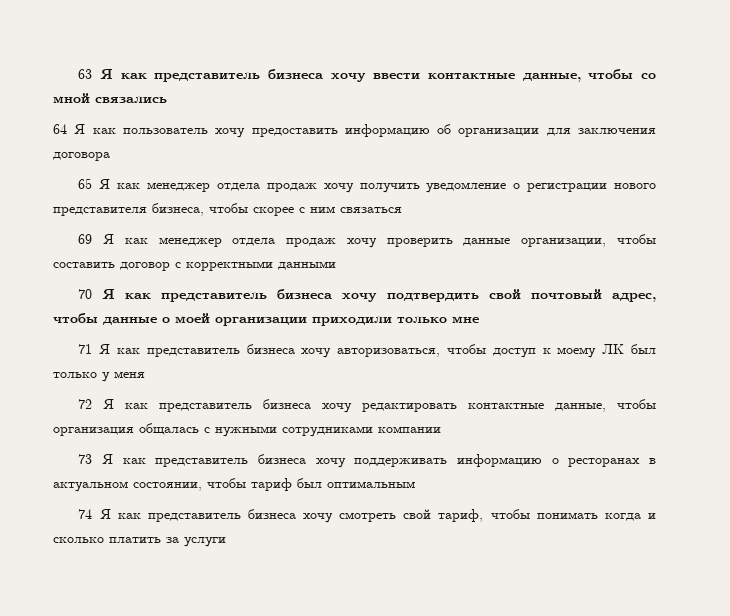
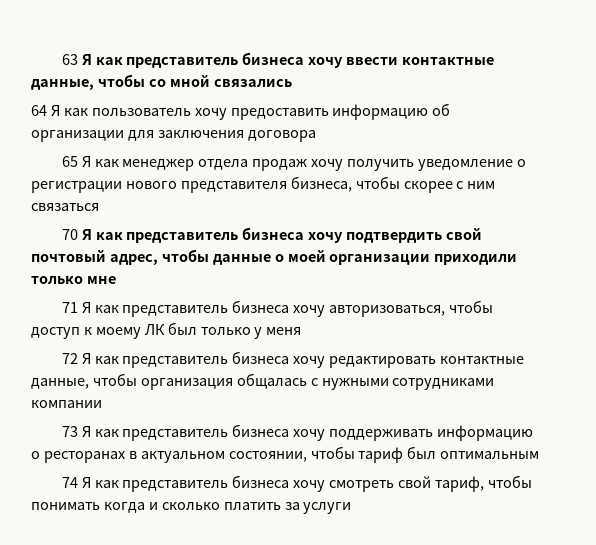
- 69 Я как менеджер отдела продаж хочу проверить данные организации, чтобы составить договор с корректными данными

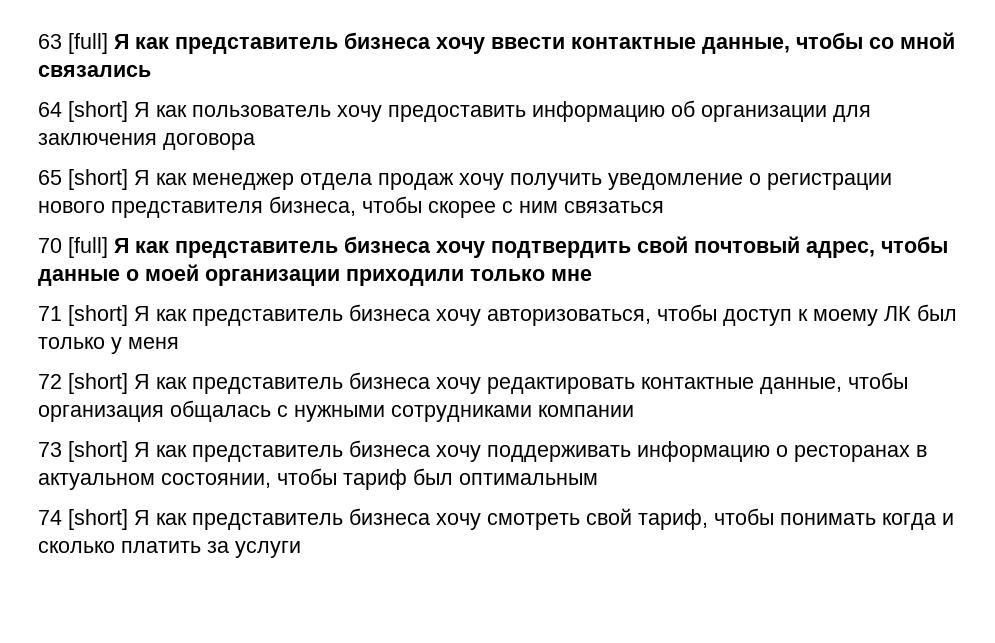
- 63 Я как представитель бизнеса хочу ввести контактные данные, чтобы со мной связались
+ 63 [full] Я как представитель бизнеса хочу ввести контактные данные, чтобы со мной связались
- 64 Я как пользователь хочу предоставить информацию об организации для заключения договора
+ 64 [short] Я как пользователь хочу предоставить информацию об организации для заключения договора
- 65 Я как менеджер отдела продаж хочу получить уведомление о регистрации нового представителя бизнеса, чтобы скорее с ним связаться
+ 65 [short] Я как менеджер отдела продаж хочу получить уведомление о регистрации нового представителя бизнеса, чтобы скорее с ним связаться
- 70 Я как представитель бизнеса хочу подтвердить свой почтовый адрес, чтобы данные о моей организации приходили только мне
+ 70 [full] Я как представитель бизнеса хочу подтвердить свой почтовый адрес, чтобы данные о моей организации приходили только мне
- 71 Я как представитель бизнеса хочу авторизоваться, чтобы доступ к моему ЛК был только у меня
+ 71 [short] Я как представитель бизнеса хочу авторизоваться, чтобы доступ к моему ЛК был только у меня
- 72 Я как представитель бизнеса хочу редактировать контактные данные, чтобы организация общалась с нужными сотрудниками компании
+ 72 [short] Я как представитель бизнеса хочу редактировать контактные данные, чтобы организация общалась с нужными сотрудниками компании
- 73 Я как представитель бизнеса хочу поддерживать информацию о ресторанах в актуальном состоянии, чтобы тариф был оптимальным
+ 73 [short] Я как представитель бизнеса хочу поддерживать информацию о ресторанах в актуальном состоянии, чтобы тариф был оптимальным
- 74 Я как представитель бизнеса хочу смотреть свой тариф, чтобы понимать когда и сколько платить за услуги
+ 74 [short] Я как представитель бизнеса хочу смотреть свой тариф, чтобы понимать когда и сколько платить за услуги

